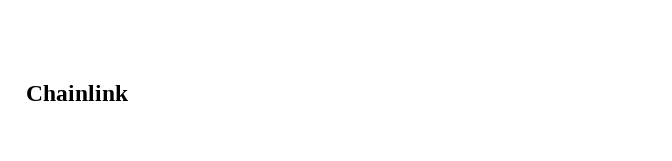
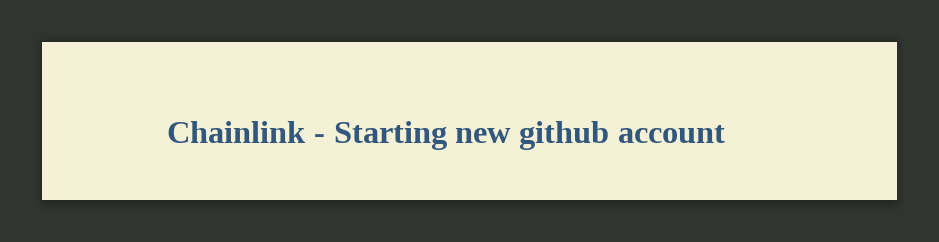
- Chainlink
+ Chainlink - Starting new github account

